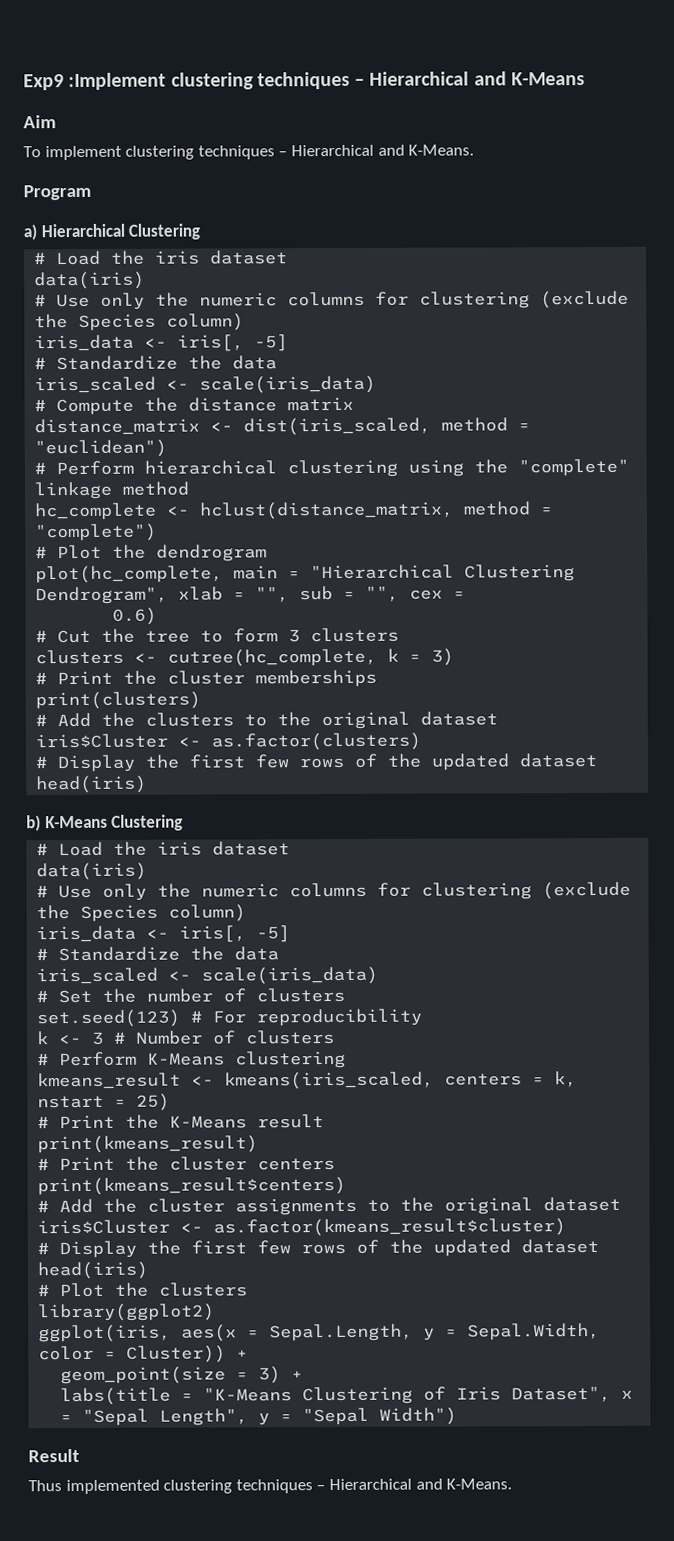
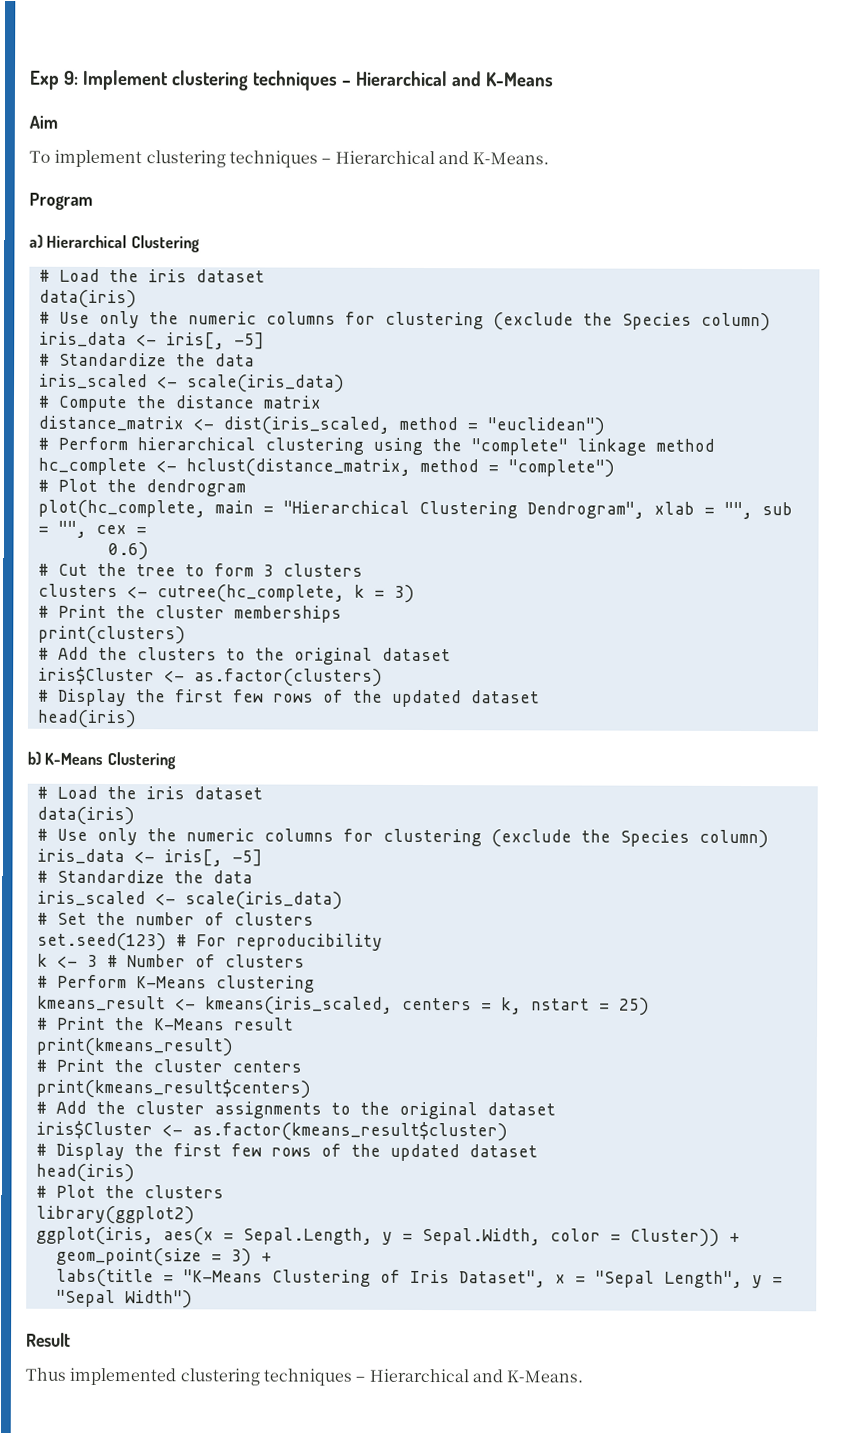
- Exp9 :Implement clustering techniques – Hierarchical and K-Means
+ Exp 9: Implement clustering techniques – Hierarchical and K-Means

